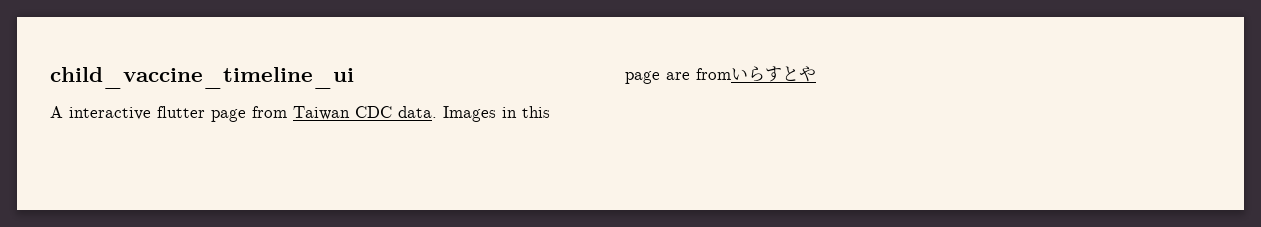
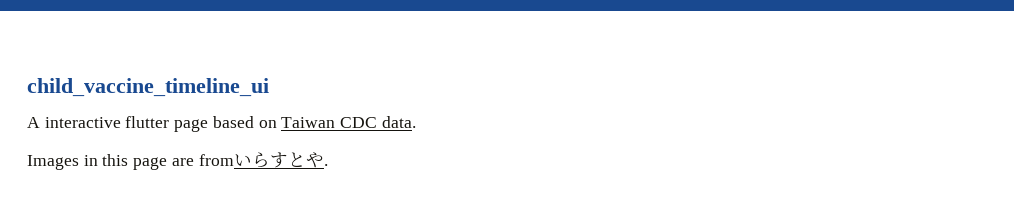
- A interactive flutter page from Taiwan CDC data. Images in this page are fromいらすとや
+ A interactive flutter page based on Taiwan CDC data.
+ Images in this page are fromいらすとや.

